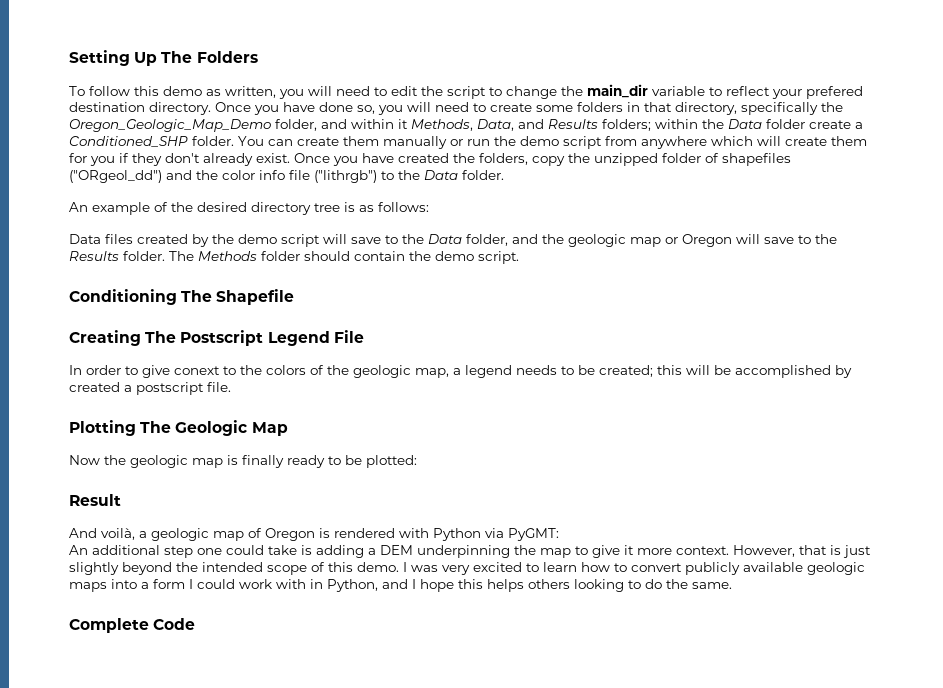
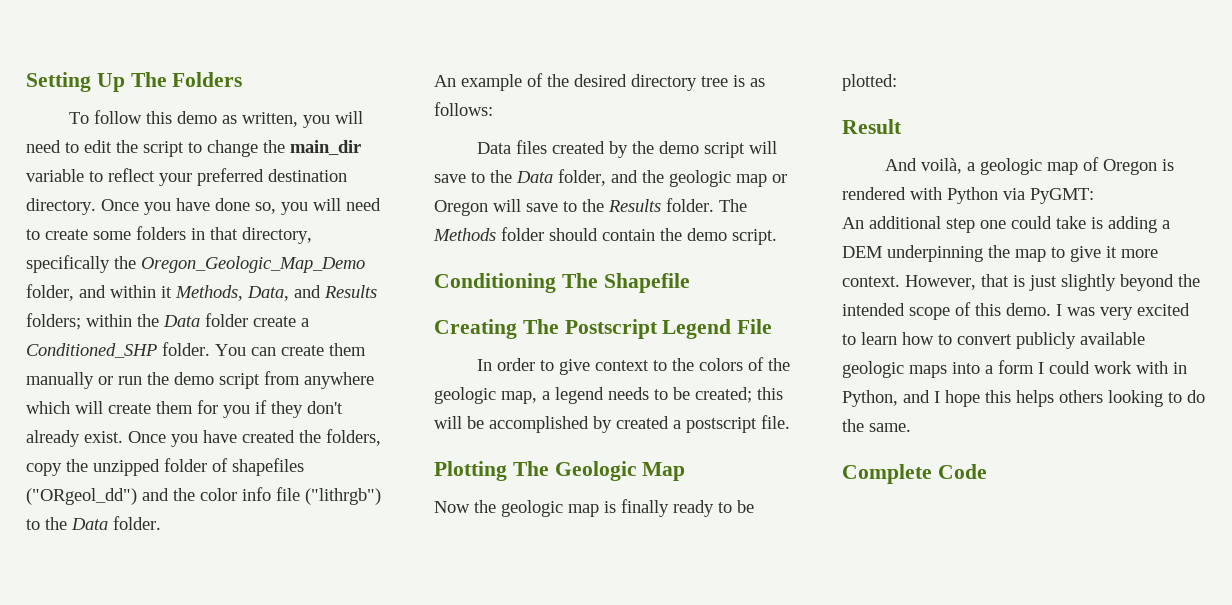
- To follow this demo as written, you will need to edit the script to change the main_dir variable to reflect your prefered destination directory.
+ To follow this demo as written, you will need to edit the script to change the main_dir variable to reflect your preferred destination directory.
- In order to give conext to the colors of the geologic map, a legend needs to be created; this will be accomplished by created a postscript file.
+ In order to give context to the colors of the geologic map, a legend needs to be created; this will be accomplished by created a postscript file.

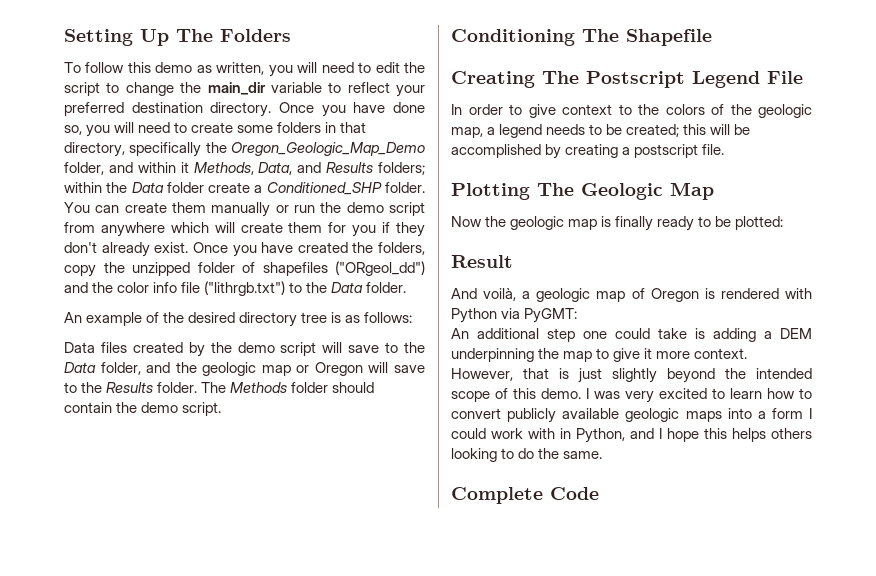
- Once you have created the folders, copy the unzipped folder of shapefiles ("ORgeol_dd") and the color info file ("lithrgb") to the Data folder.
+ Once you have created the folders, copy the unzipped folder of shapefiles ("ORgeol_dd") and the color info file ("lithrgb.txt") to the Data folder.
- In order to give context to the colors of the geologic map, a legend needs to be created; this will be accomplished by created a postscript file.
+ In order to give context to the colors of the geologic map, a legend needs to be created; this will be accomplished by creating a postscript file.

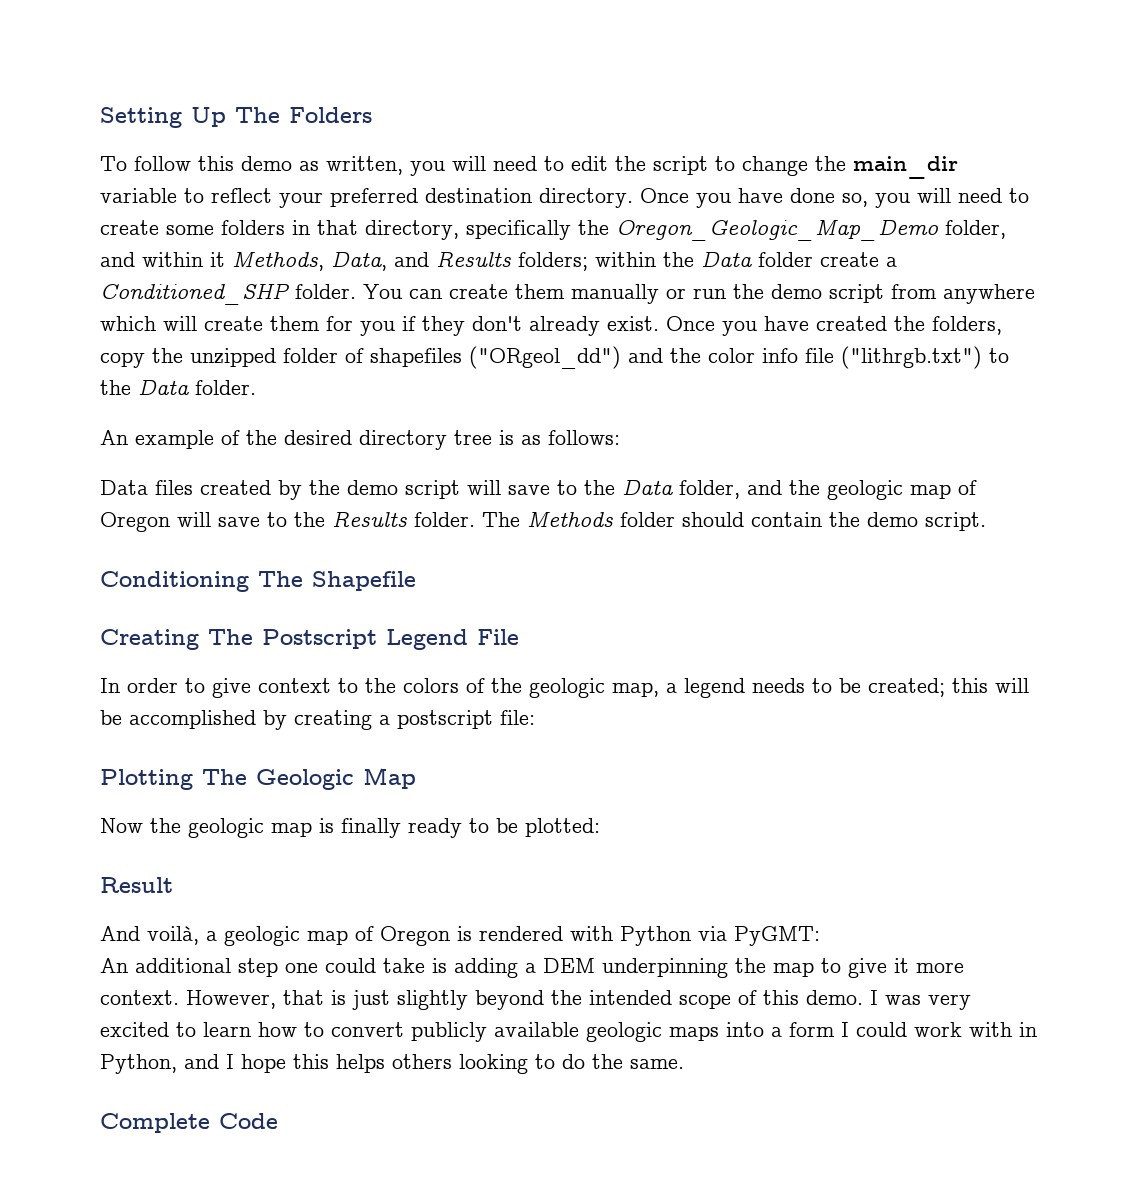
- Data files created by the demo script will save to the Data folder, and the geologic map or Oregon will save to the Results folder.
+ Data files created by the demo script will save to the Data folder, and the geologic map of Oregon will save to the Results folder.
- In order to give context to the colors of the geologic map, a legend needs to be created; this will be accomplished by creating a postscript file.
+ In order to give context to the colors of the geologic map, a legend needs to be created; this will be accomplished by creating a postscript file:

